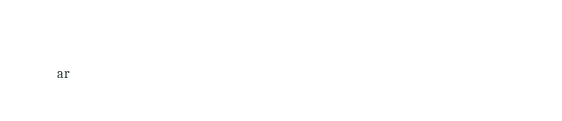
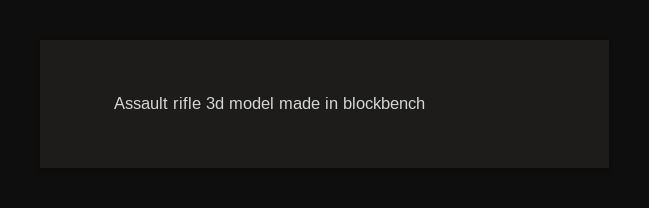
- ar
+ Assault rifle 3d model made in blockbench

